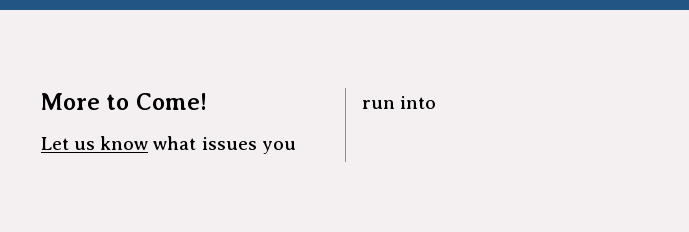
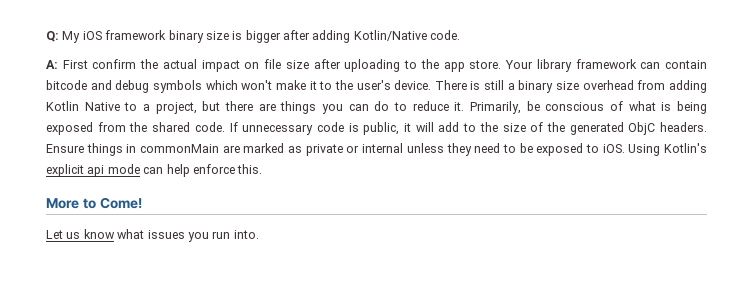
+ Q: My iOS framework binary size is bigger after adding Kotlin/Native code.
+ A: First confirm the actual impact on file size after uploading to the app store. Your library framework can contain bitcode and debug symbols which won't make it to the user's device. There is still a binary size overhead from adding Kotlin Native to a project, but there are things you can do to reduce it. Primarily, be conscious of what is being exposed from the shared code. If unnecessary code is public, it will add to the size of the generated ObjC headers. Ensure things in commonMain are marked as private or internal unless they need to be exposed to iOS. Using Kotlin's explicit api mode can help enforce this.
- Let us know what issues you run into
+ Let us know what issues you run into.

